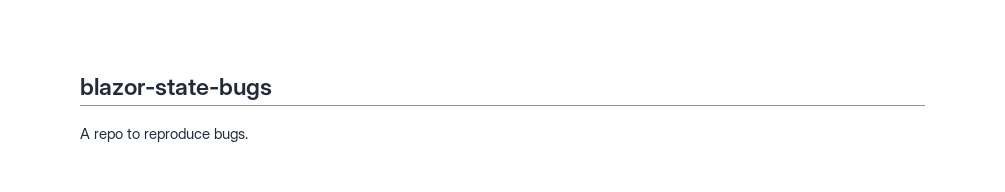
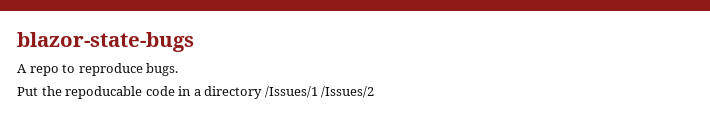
+ Put the repoducable code in a directory /Issues/1 /Issues/2

